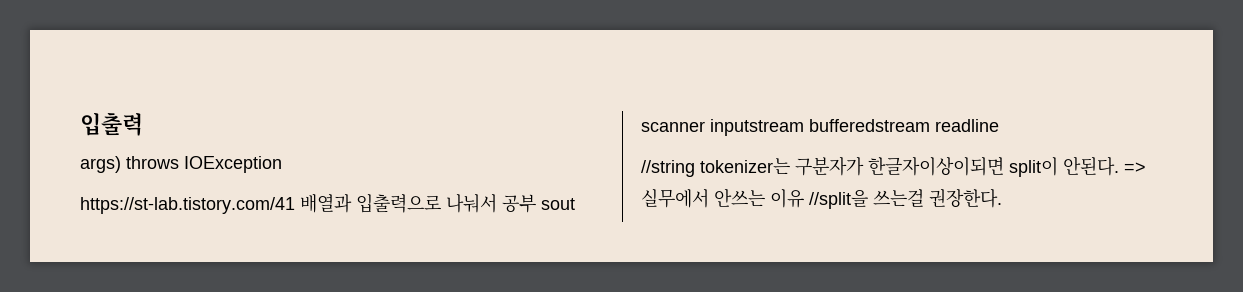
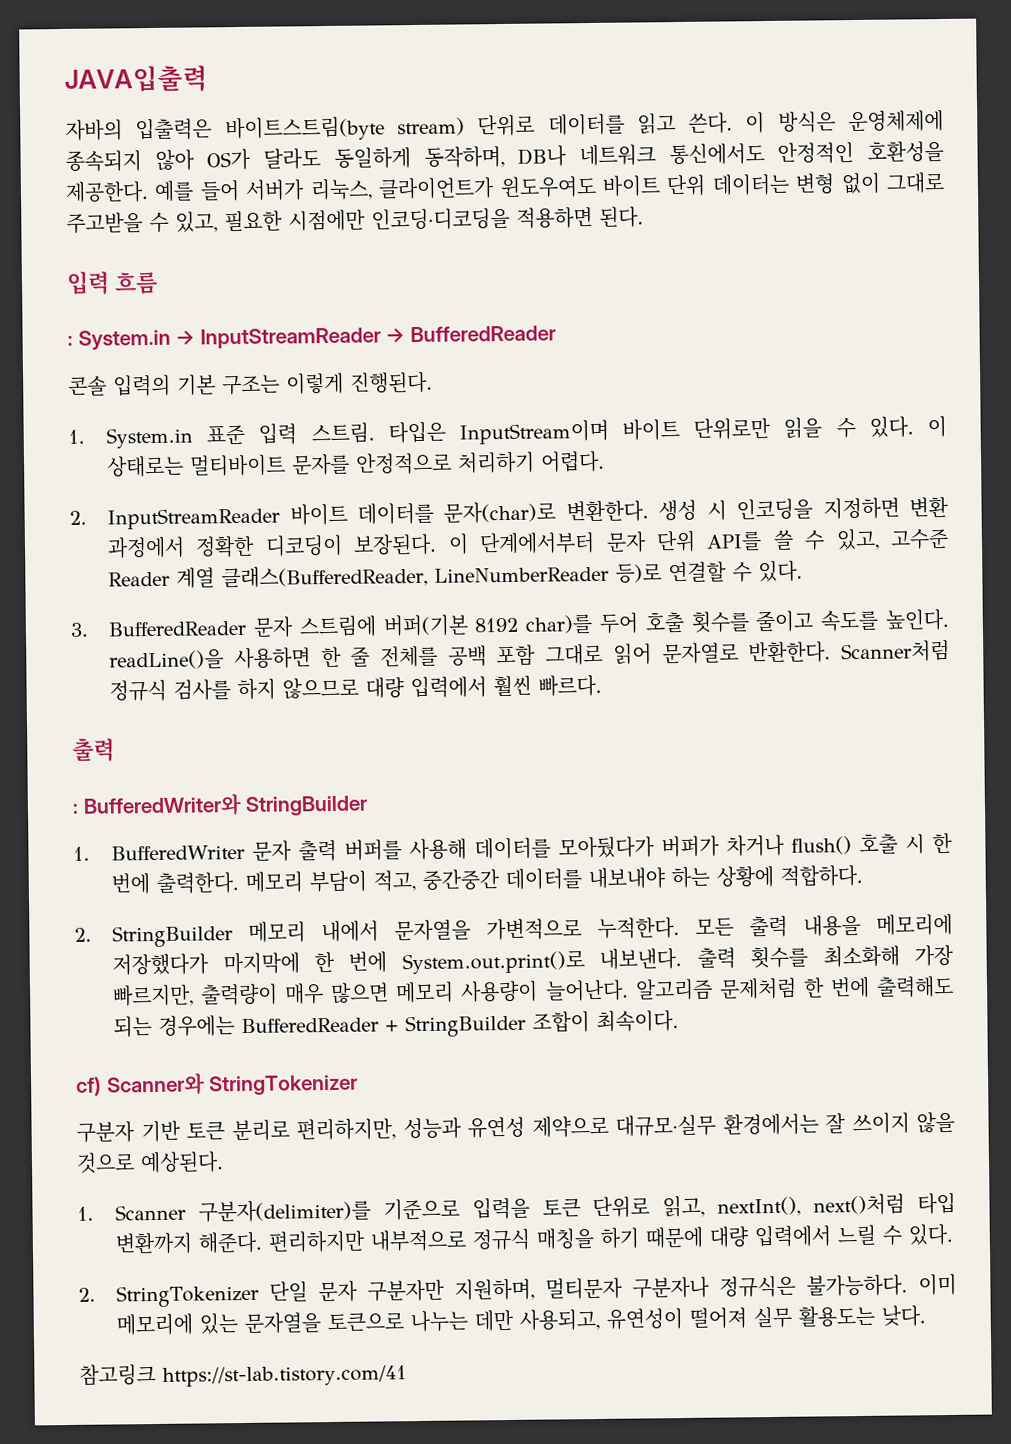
- 입출력
- args) throws IOException
- https://st-lab.tistory.com/41 배열과 입출력으로 나눠서 공부 sout scanner inputstream bufferedstream readline
- //string tokenizer는 구분자가 한글자이상이되면 split이 안된다. => 실무에서 안쓰는 이유 //split을 쓰는걸 권장한다.
+ JAVA입출력
+ 자바의 입출력은 바이트스트림(byte stream) 단위로 데이터를 읽고 쓴다. 이 방식은 운영체제에 종속되지 않아 OS가 달라도 동일하게 동작하며, DB나 네트워크 통신에서도 안정적인 호환성을 제공한다. 예를 들어 서버가 리눅스, 클라이언트가 윈도우여도 바이트 단위 데이터는 변형 없이 그대로 주고받을 수 있고, 필요한 시점에만 인코딩·디코딩을 적용하면 된다.
+ 입력 흐름
+ : System.in → InputStreamReader → BufferedReader
+ 콘솔 입력의 기본 구조는 이렇게 진행된다.
+ 1. System.in 표준 입력 스트림. 타입은 InputStream이며 바이트 단위로만 읽을 수 있다. 이 상태로는 멀티바이트 문자를 안정적으로 처리하기 어렵다.
+ 2. InputStreamReader 바이트 데이터를 문자(char)로 변환한다. 생성 시 인코딩을 지정하면 변환 과정에서 정확한 디코딩이 보장된다. 이 단계에서부터 문자 단위 API를 쓸 수 있고, 고수준 Reader 계열 클래스(BufferedReader, LineNumberReader 등)로 연결할 수 있다.
+ 3. BufferedReader 문자 스트림에 버퍼(기본 8192 char)를 두어 호출 횟수를 줄이고 속도를 높인다. readLine()을 사용하면 한 줄 전체를 공백 포함 그대로 읽어 문자열로 반환한다. Scanner처럼 정규식 검사를 하지 않으므로 대량 입력에서 훨씬 빠르다.
+ 출력
+ : BufferedWriter와 StringBuilder
+ 1. BufferedWriter 문자 출력 버퍼를 사용해 데이터를 모아뒀다가 버퍼가 차거나 flush() 호출 시 한 번에 출력한다. 메모리 부담이 적고, 중간중간 데이터를 내보내야 하는 상황에 적합하다.
+ 2. StringBuilder 메모리 내에서 문자열을 가변적으로 누적한다. 모든 출력 내용을 메모리에 저장했다가 마지막에 한 번에 System.out.print()로 내보낸다. 출력 횟수를 최소화해 가장 빠르지만, 출력량이 매우 많으면 메모리 사용량이 늘어난다. 알고리즘 문제처럼 한 번에 출력해도 되는 경우에는 BufferedReader + StringBuilder 조합이 최속이다.
+ cf) Scanner와 StringTokenizer
+ 구분자 기반 토큰 분리로 편리하지만, 성능과 유연성 제약으로 대규모·실무 환경에서는 잘 쓰이지 않을 것으로 예상된다.
+ 1. Scanner 구분자(delimiter)를 기준으로 입력을 토큰 단위로 읽고, nextInt(), next()처럼 타입 변환까지 해준다. 편리하지만 내부적으로 정규식 매칭을 하기 때문에 대량 입력에서 느릴 수 있다.
+ 2. StringTokenizer 단일 문자 구분자만 지원하며, 멀티문자 구분자나 정규식은 불가능하다. 이미 메모리에 있는 문자열을 토큰으로 나누는 데만 사용되고, 유연성이 떨어져 실무 활용도는 낮다.
+ 참고링크 https://st-lab.tistory.com/41

